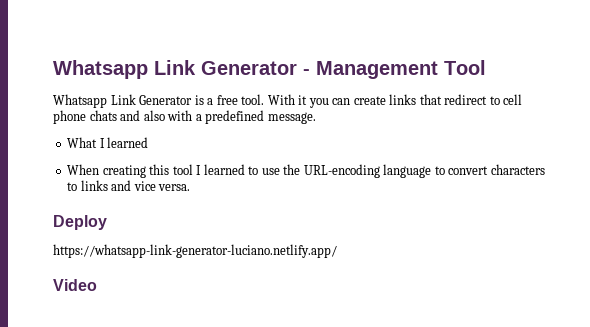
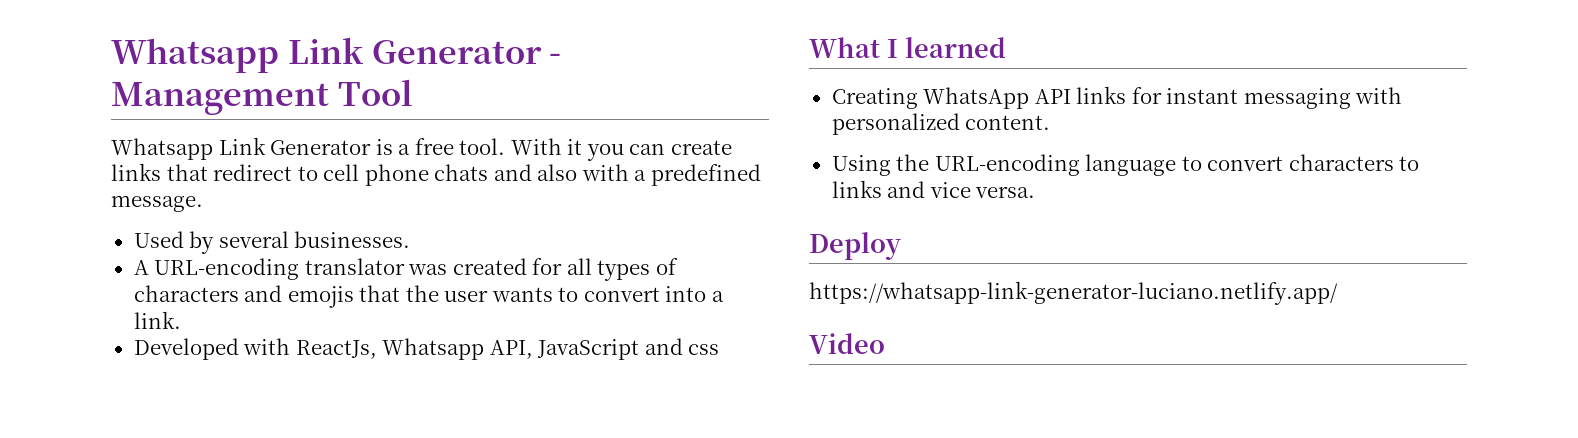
+ Used by several businesses.
+ A URL-encoding translator was created for all types of characters and emojis that the user wants to convert into a link.
+ Developed with ReactJs, Whatsapp API, JavaScript and css
  What I learned
- When creating this tool I learned to use the URL-encoding language to convert characters to links and vice versa.
+ Creating WhatsApp API links for instant messaging with personalized content.
+ Using the URL-encoding language to convert characters to links and vice versa.

